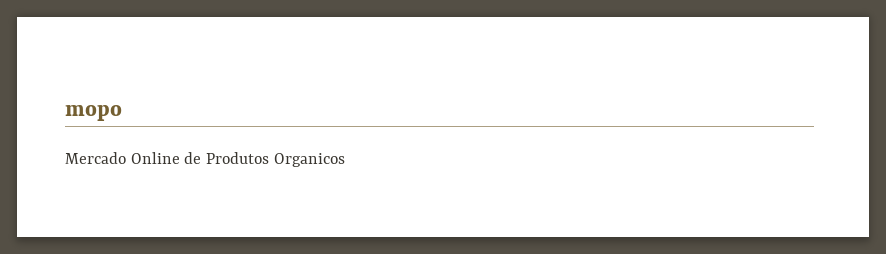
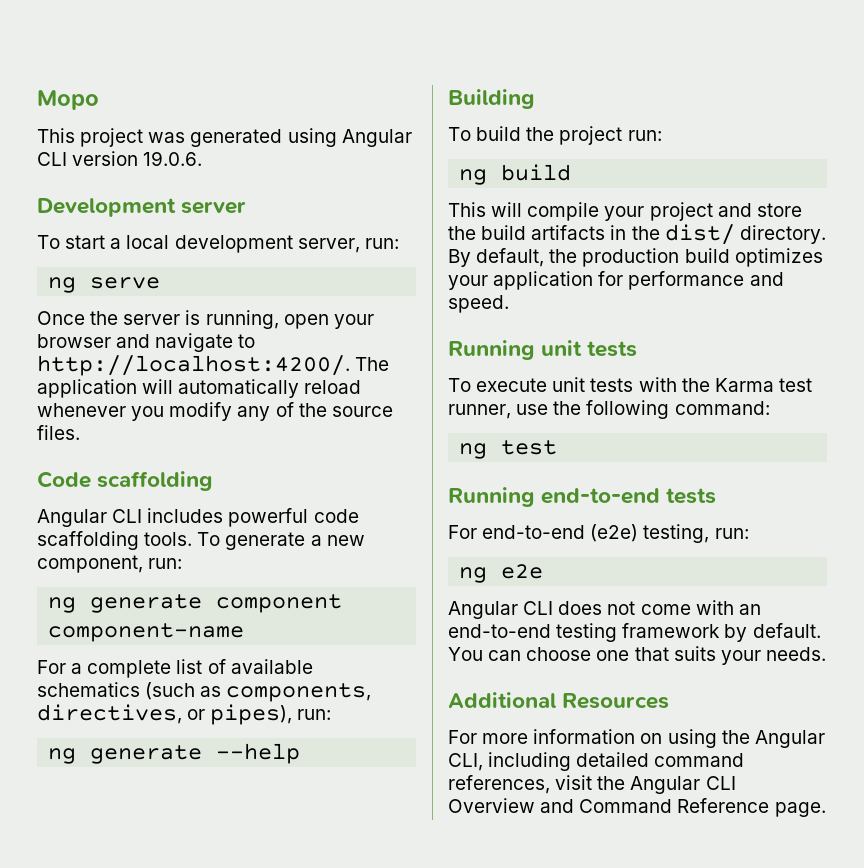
- mopo
- Mercado Online de Produtos Organicos
+ Mopo
+ This project was generated using Angular CLI version 19.0.6.
+ Development server
+ To start a local development server, run:
+ ng serve
+ Once the server is running, open your browser and navigate to http://localhost:4200/. The application will automatically reload whenever you modify any of the source files.
+ Code scaffolding
+ Angular CLI includes powerful code scaffolding tools. To generate a new component, run:
+ ng generate component component-name
+ For a complete list of available schematics (such as components, directives, or pipes), run:
+ ng generate --help
+ Building
+ To build the project run:
+ ng build
+ This will compile your project and store the build artifacts in the dist/ directory. By default, the production build optimizes your application for performance and speed.
+ Running unit tests
+ To execute unit tests with the Karma test runner, use the following command:
+ ng test
+ Running end-to-end tests
+ For end-to-end (e2e) testing, run:
+ ng e2e
+ Angular CLI does not come with an end-to-end testing framework by default. You can choose one that suits your needs.
+ Additional Resources
+ For more information on using the Angular CLI, including detailed command references, visit the Angular CLI Overview and Command Reference page.

